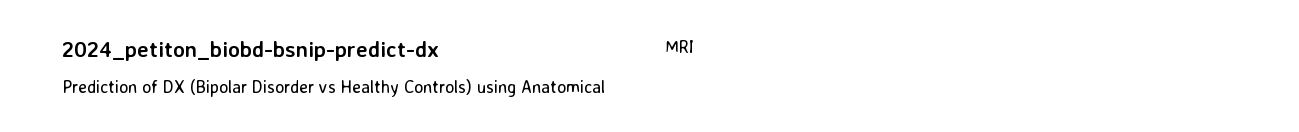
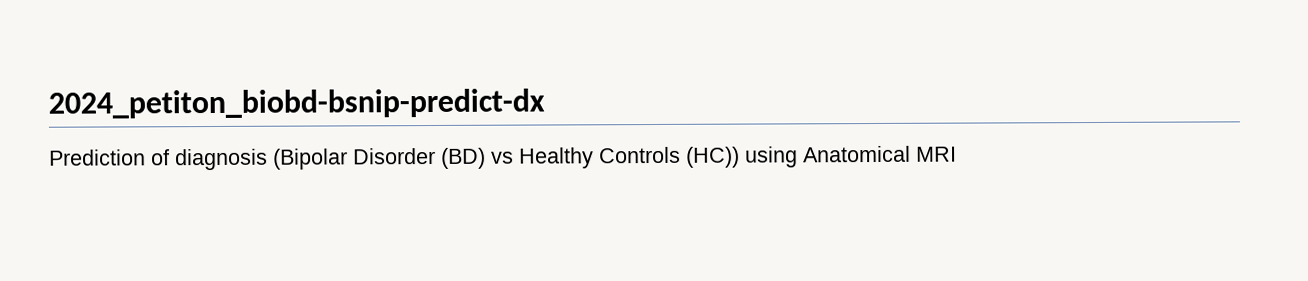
- Prediction of DX (Bipolar Disorder vs Healthy Controls) using Anatomical MRI
+ Prediction of diagnosis (Bipolar Disorder (BD) vs Healthy Controls (HC)) using Anatomical MRI

